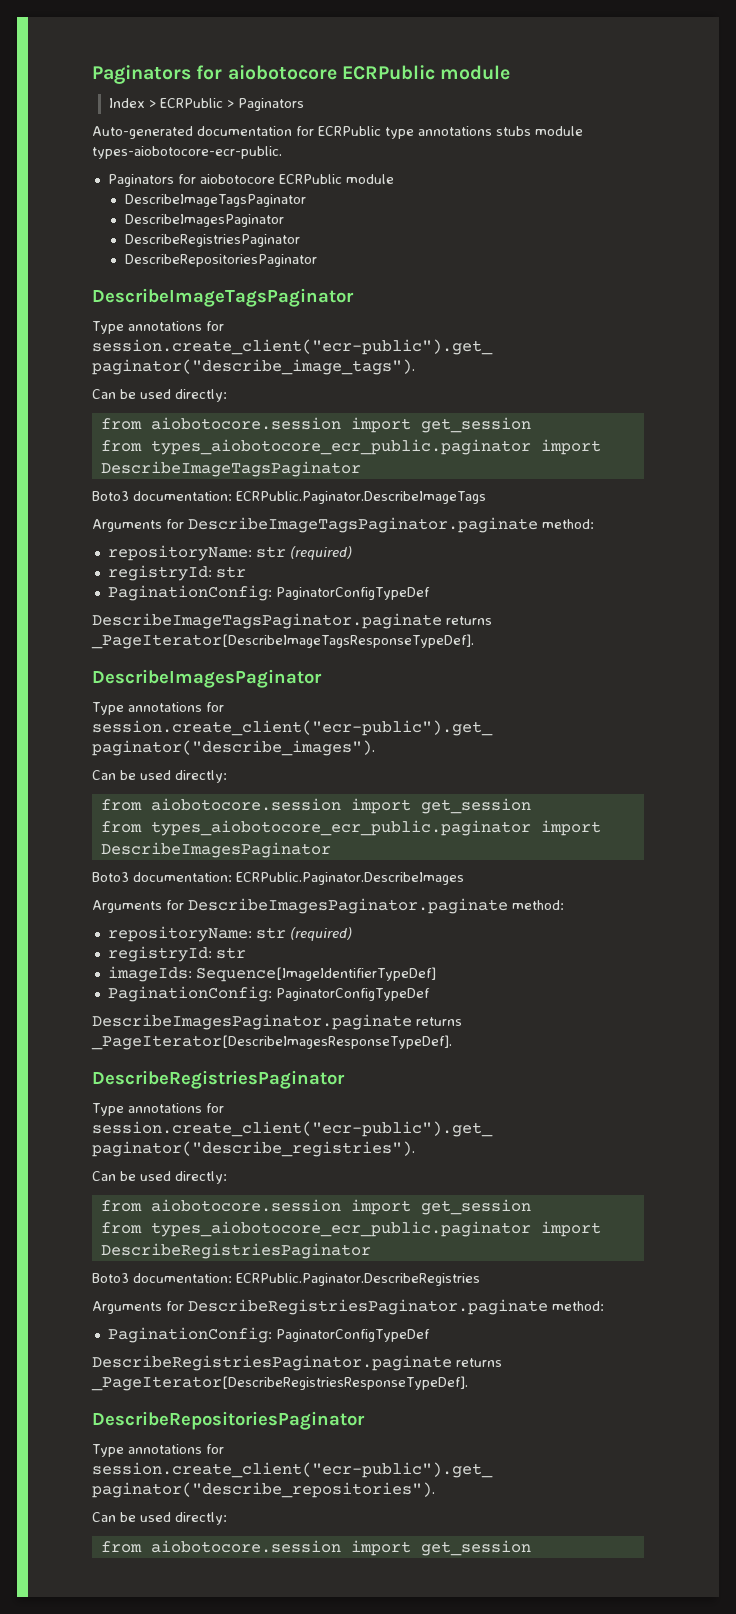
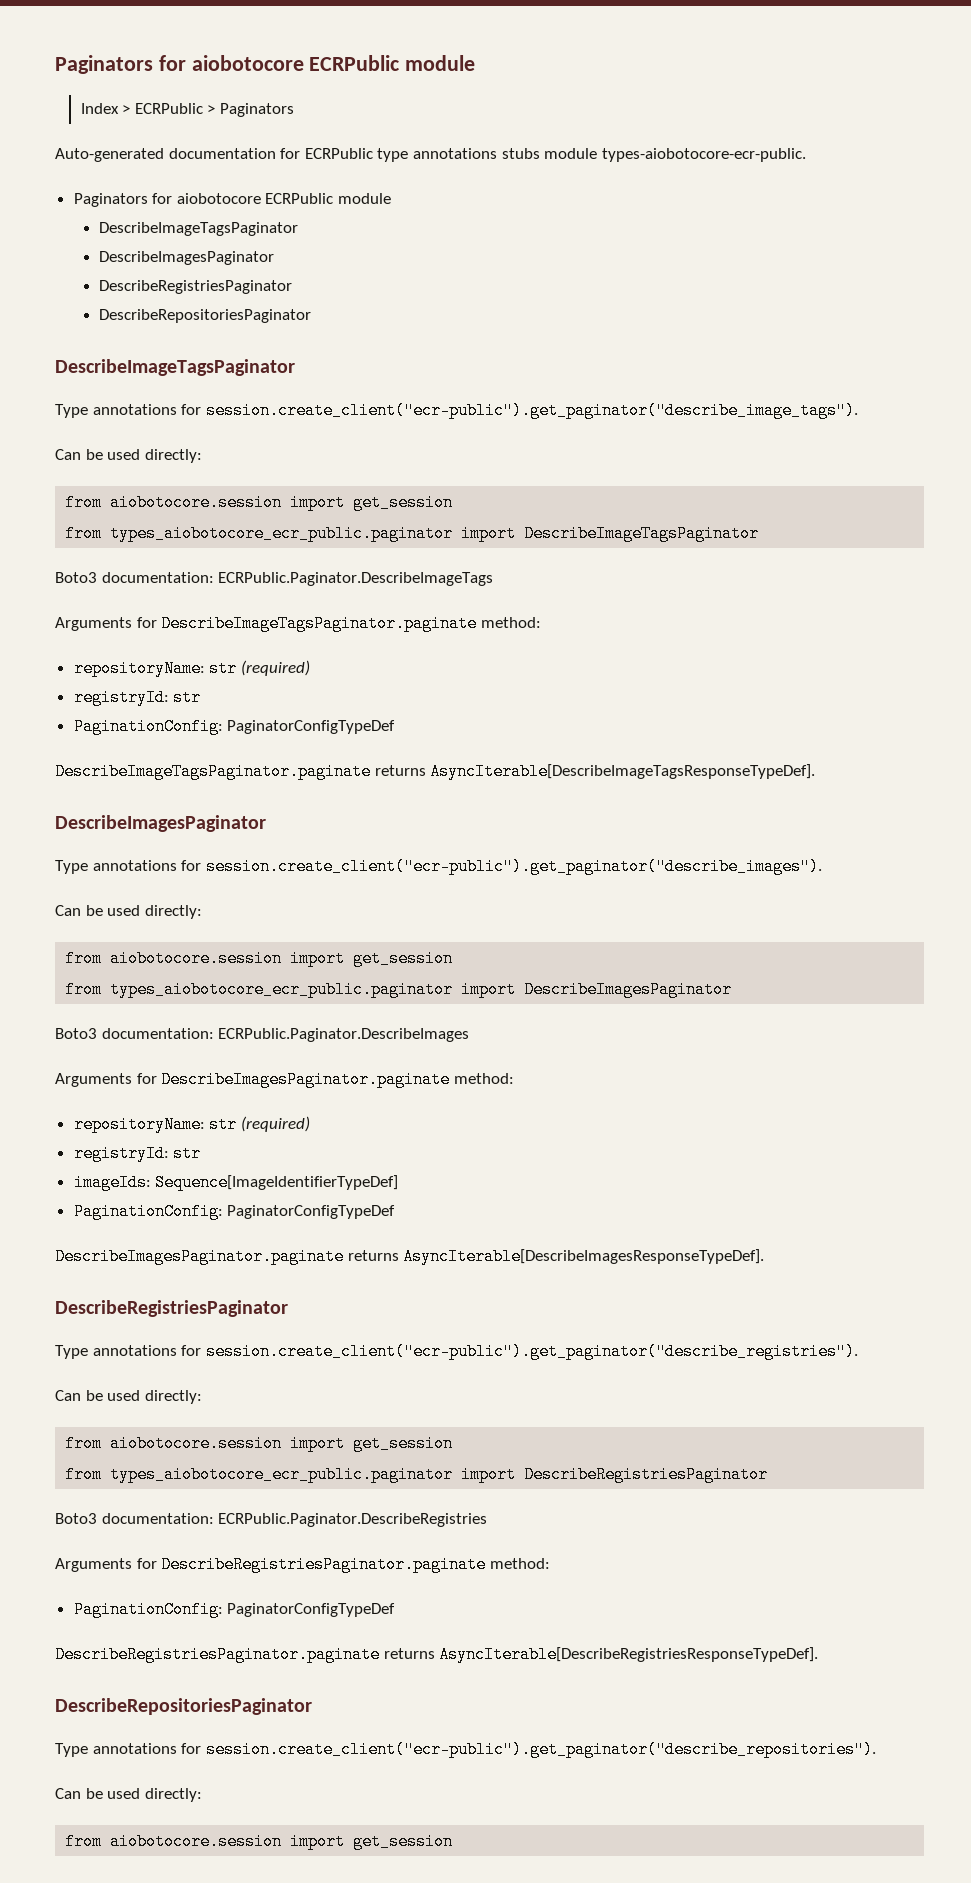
- DescribeImageTagsPaginator.paginate returns _PageIterator[DescribeImageTagsResponseTypeDef].
+ DescribeImageTagsPaginator.paginate returns AsyncIterable[DescribeImageTagsResponseTypeDef].
- DescribeImagesPaginator.paginate returns _PageIterator[DescribeImagesResponseTypeDef].
+ DescribeImagesPaginator.paginate returns AsyncIterable[DescribeImagesResponseTypeDef].
- DescribeRegistriesPaginator.paginate returns _PageIterator[DescribeRegistriesResponseTypeDef].
+ DescribeRegistriesPaginator.paginate returns AsyncIterable[DescribeRegistriesResponseTypeDef].

